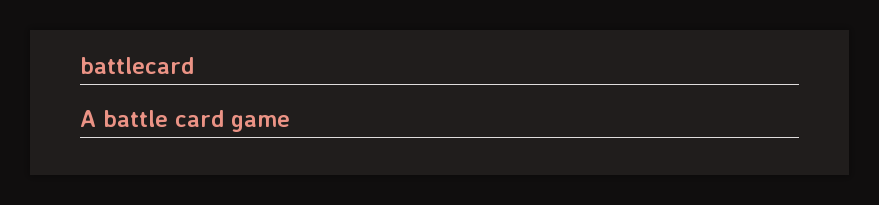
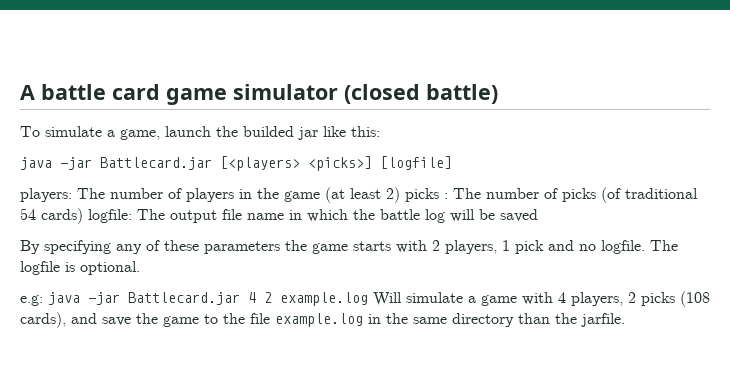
- battlecard
- A battle card game
+ A battle card game simulator (closed battle)
+ To simulate a game, launch the builded jar like this:
+ java -jar Battlecard.jar [<players> <picks>] [logfile]
+ players: The number of players in the game (at least 2) picks : The number of picks (of traditional 54 cards) logfile: The output file name in which the battle log will be saved
+ By specifying any of these parameters the game starts with 2 players, 1 pick and no logfile. The logfile is optional.
+ e.g: java -jar Battlecard.jar 4 2 example.log Will simulate a game with 4 players, 2 picks (108 cards), and save the game to the file example.log in the same directory than the jarfile.

